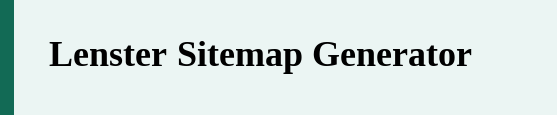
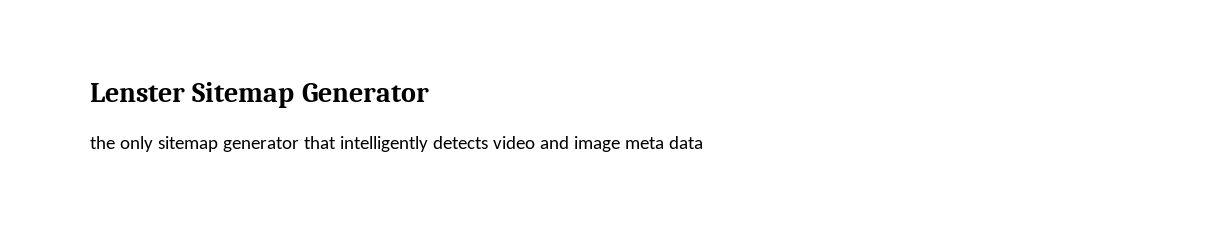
+ the only sitemap generator that intelligently detects video and image meta data

